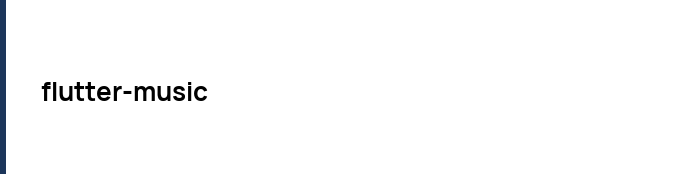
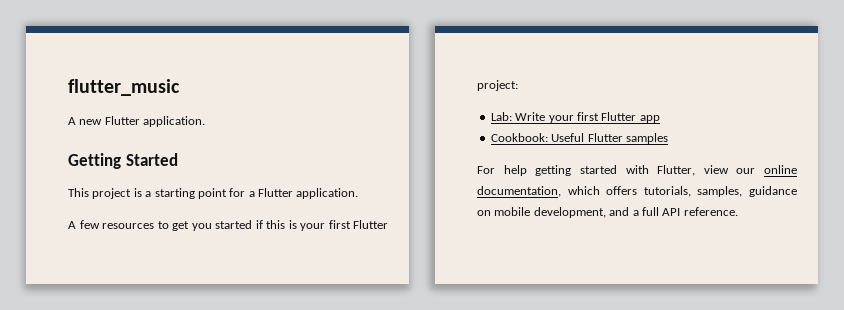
- flutter-music
+ flutter_music
+ A new Flutter application.
+ Getting Started
+ This project is a starting point for a Flutter application.
+ A few resources to get you started if this is your first Flutter project:
+ Lab: Write your first Flutter app
+ Cookbook: Useful Flutter samples
+ For help getting started with Flutter, view our online documentation, which offers tutorials, samples, guidance on mobile development, and a full API reference.

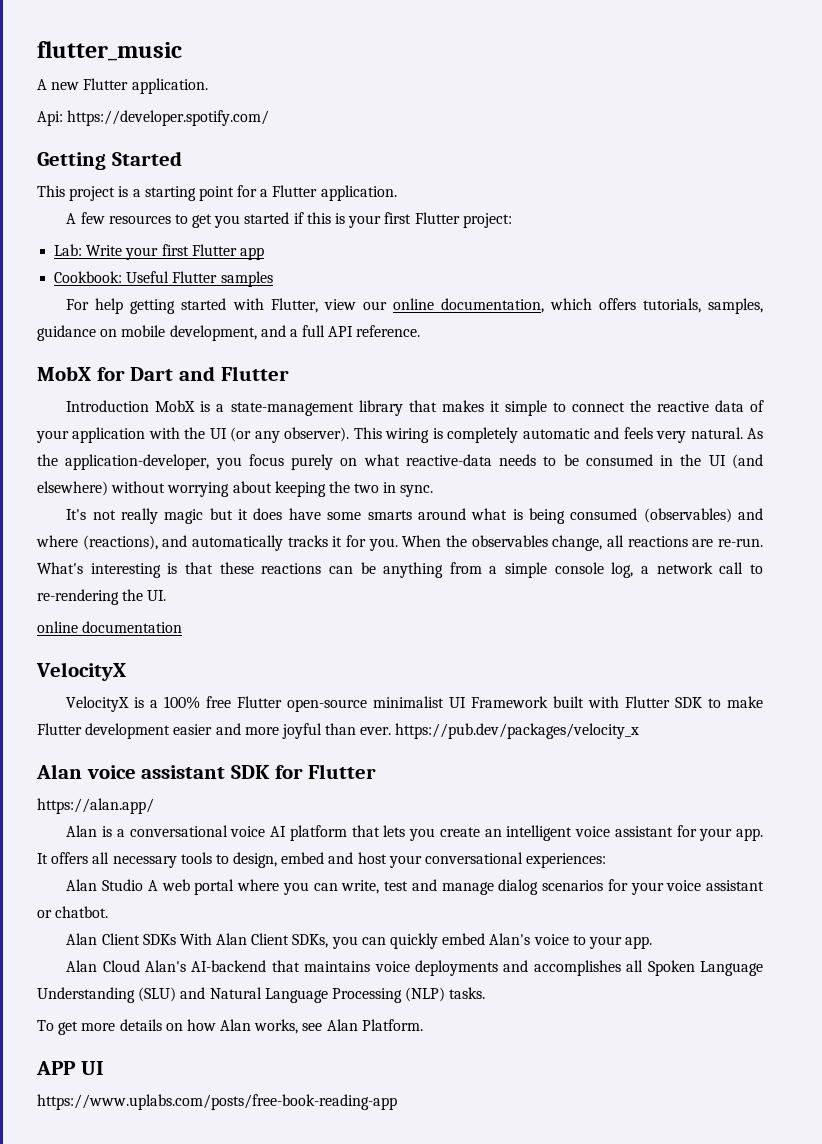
+ Api: https://developer.spotify.com/
+ MobX for Dart and Flutter
+ Introduction MobX is a state-management library that makes it simple to connect the reactive data of your application with the UI (or any observer). This wiring is completely automatic and feels very natural. As the application-developer, you focus purely on what reactive-data needs to be consumed in the UI (and elsewhere) without worrying about keeping the two in sync.
+ It's not really magic but it does have some smarts around what is being consumed (observables) and where (reactions), and automatically tracks it for you. When the observables change, all reactions are re-run. What's interesting is that these reactions can be anything from a simple console log, a network call to re-rendering the UI.
+ online documentation
+ VelocityX
+ VelocityX is a 100% free Flutter open-source minimalist UI Framework built with Flutter SDK to make Flutter development easier and more joyful than ever. https://pub.dev/packages/velocity_x
+ Alan voice assistant SDK for Flutter
+ https://alan.app/
+ Alan is a conversational voice AI platform that lets you create an intelligent voice assistant for your app. It offers all necessary tools to design, embed and host your conversational experiences:
+ Alan Studio A web portal where you can write, test and manage dialog scenarios for your voice assistant or chatbot.
+ Alan Client SDKs With Alan Client SDKs, you can quickly embed Alan's voice to your app.
+ Alan Cloud Alan's AI-backend that maintains voice deployments and accomplishes all Spoken Language Understanding (SLU) and Natural Language Processing (NLP) tasks.
+ To get more details on how Alan works, see Alan Platform.
+ APP UI
+ https://www.uplabs.com/posts/free-book-reading-app

